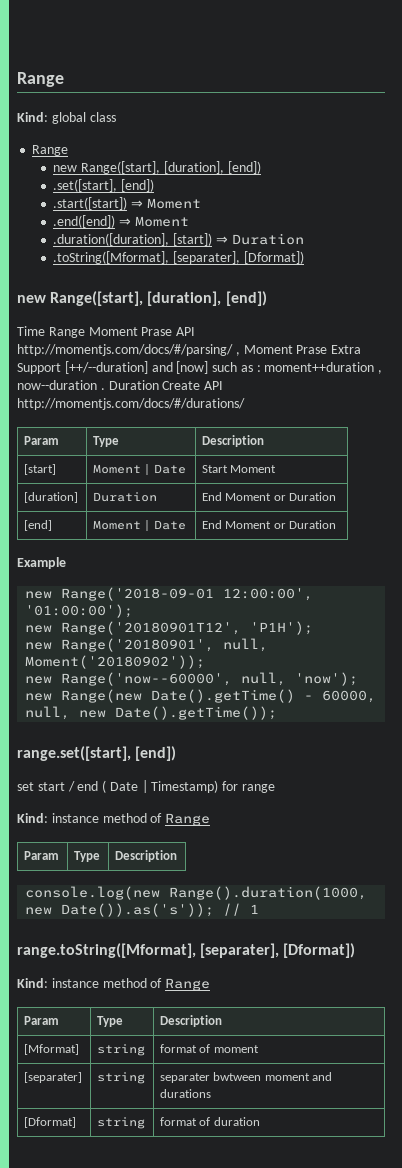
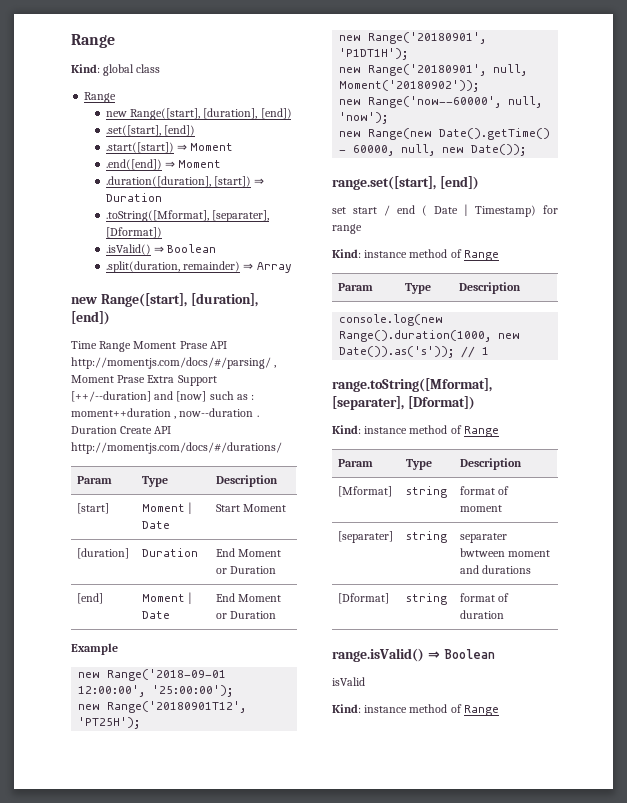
+ .isValid() ⇒ Boolean
+ .split(duration, remainder) ⇒ Array
- new Range('2018-09-01 12:00:00', '01:00:00');
+ new Range('2018-09-01 12:00:00', '25:00:00');
- new Range('20180901T12', 'P1H');
+ new Range('20180901T12', 'PT25H');
+ new Range('20180901', 'P1DT1H');
- new Range(new Date().getTime() - 60000, null, new Date().getTime());
+ new Range(new Date().getTime() - 60000, null, new Date());
+ range.isValid() ⇒ Boolean
+ isValid
+ Kind: instance method of Range

